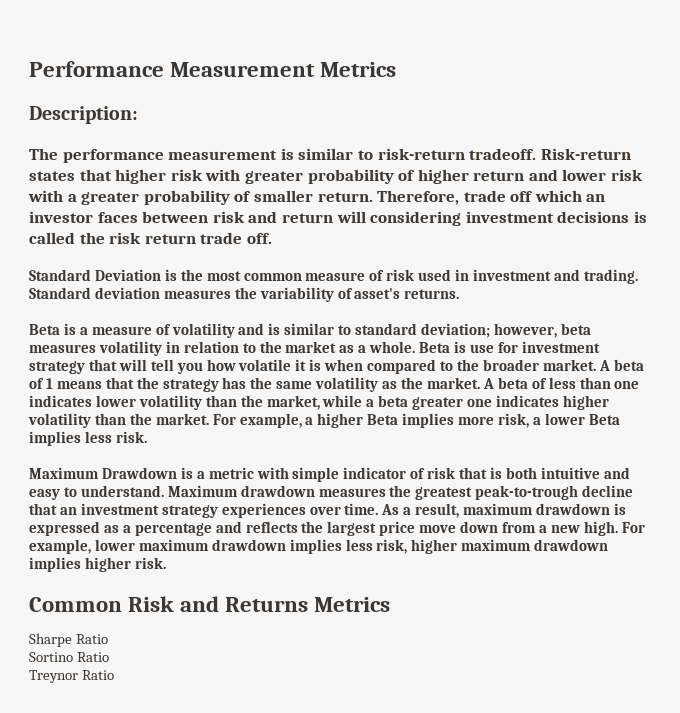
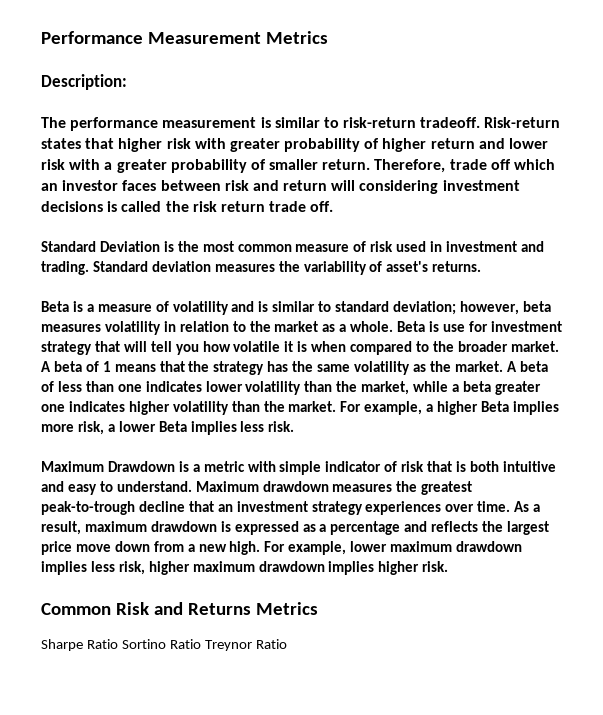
- Sharpe Ratio
- Sortino Ratio
- Treynor Ratio
+ Sharpe Ratio Sortino Ratio Treynor Ratio

